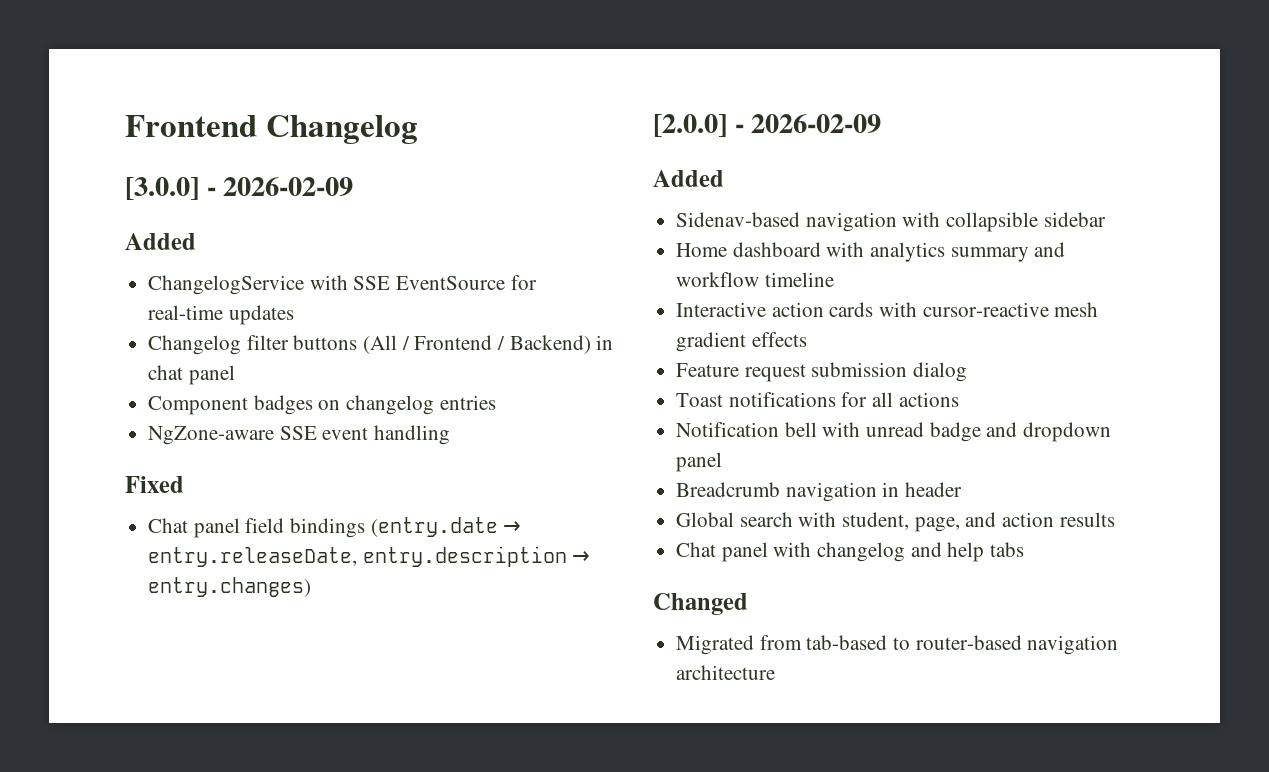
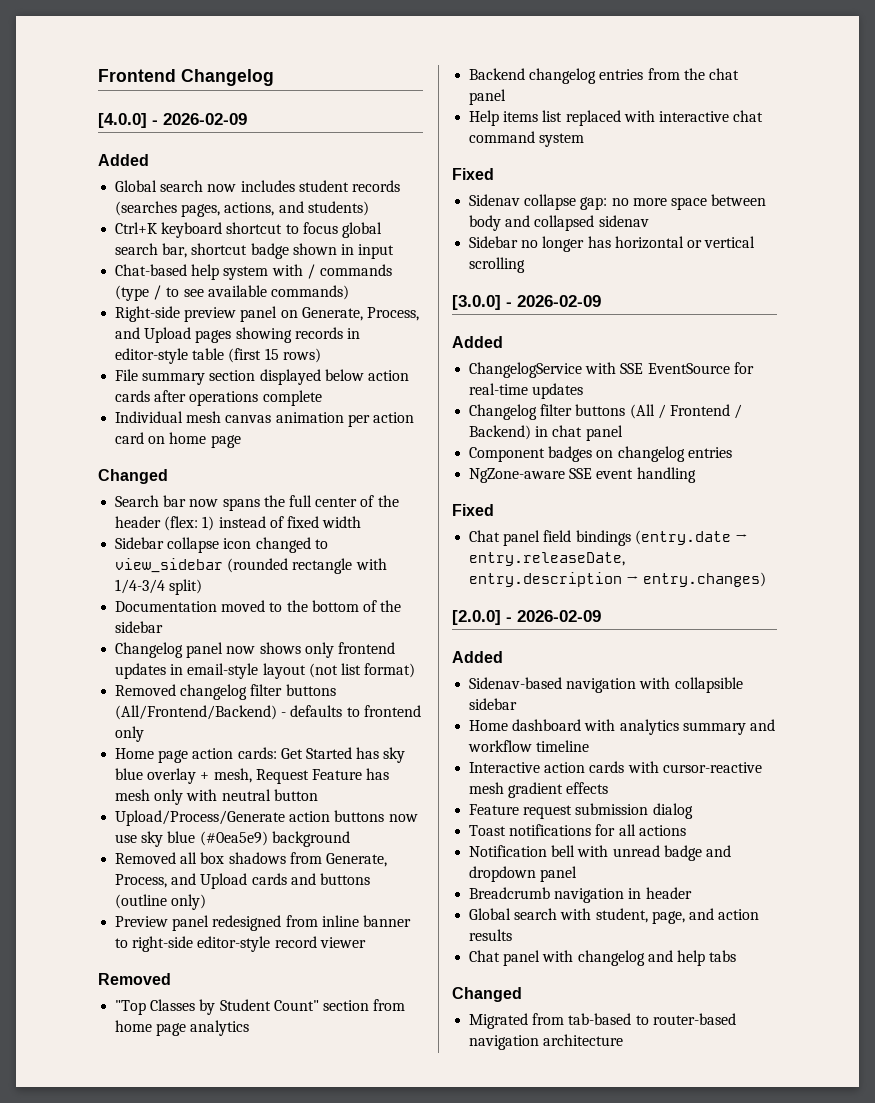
+ [4.0.0] - 2026-02-09
+ Added
+ Global search now includes student records (searches pages, actions, and students)
+ Ctrl+K keyboard shortcut to focus global search bar, shortcut badge shown in input
+ Chat-based help system with / commands (type / to see available commands)
+ Right-side preview panel on Generate, Process, and Upload pages showing records in editor-style table (first 15 rows)
+ File summary section displayed below action cards after operations complete
+ Individual mesh canvas animation per action card on home page
+ Changed
+ Search bar now spans the full center of the header (flex: 1) instead of fixed width
+ Sidebar collapse icon changed to view_sidebar (rounded rectangle with 1/4-3/4 split)
+ Documentation moved to the bottom of the sidebar
+ Changelog panel now shows only frontend updates in email-style layout (not list format)
+ Removed changelog filter buttons (All/Frontend/Backend) - defaults to frontend only
+ Home page action cards: Get Started has sky blue overlay + mesh, Request Feature has mesh only with neutral button
+ Upload/Process/Generate action buttons now use sky blue (#0ea5e9) background
+ Removed all box shadows from Generate, Process, and Upload cards and buttons (outline only)
+ Preview panel redesigned from inline banner to right-side editor-style record viewer
+ Removed
+ "Top Classes by Student Count" section from home page analytics
+ Backend changelog entries from the chat panel
+ Help items list replaced with interactive chat command system
+ Fixed
+ Sidenav collapse gap: no more space between body and collapsed sidenav
+ Sidebar no longer has horizontal or vertical scrolling

